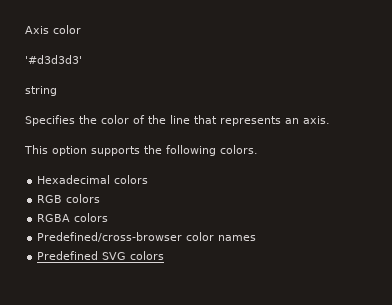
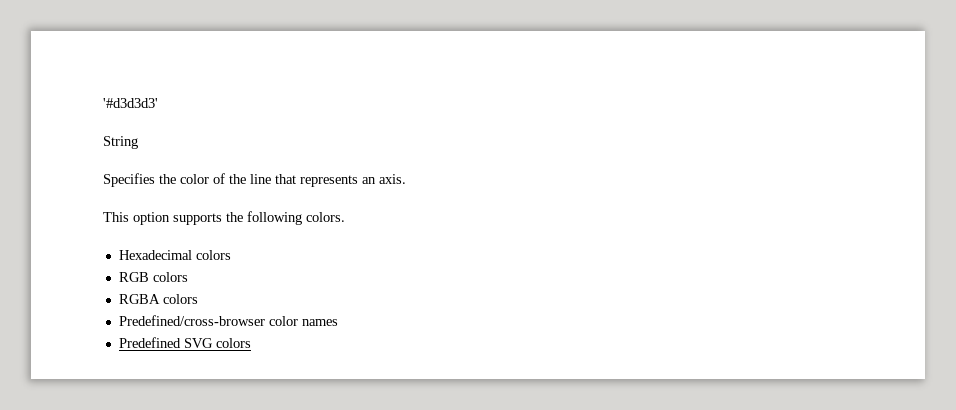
- Axis color
- string
+ String

